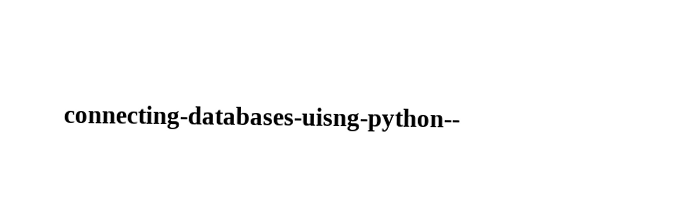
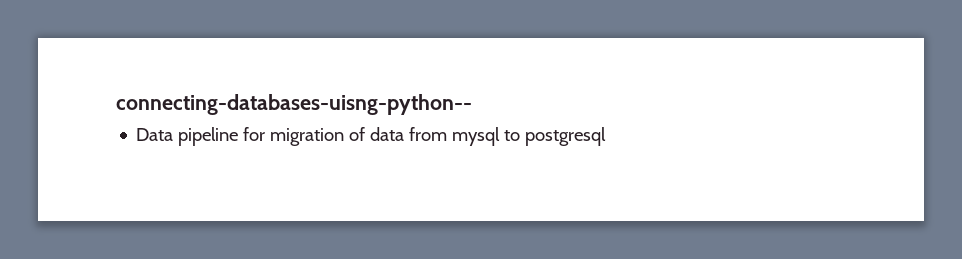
+ Data pipeline for migration of data from mysql to postgresql

